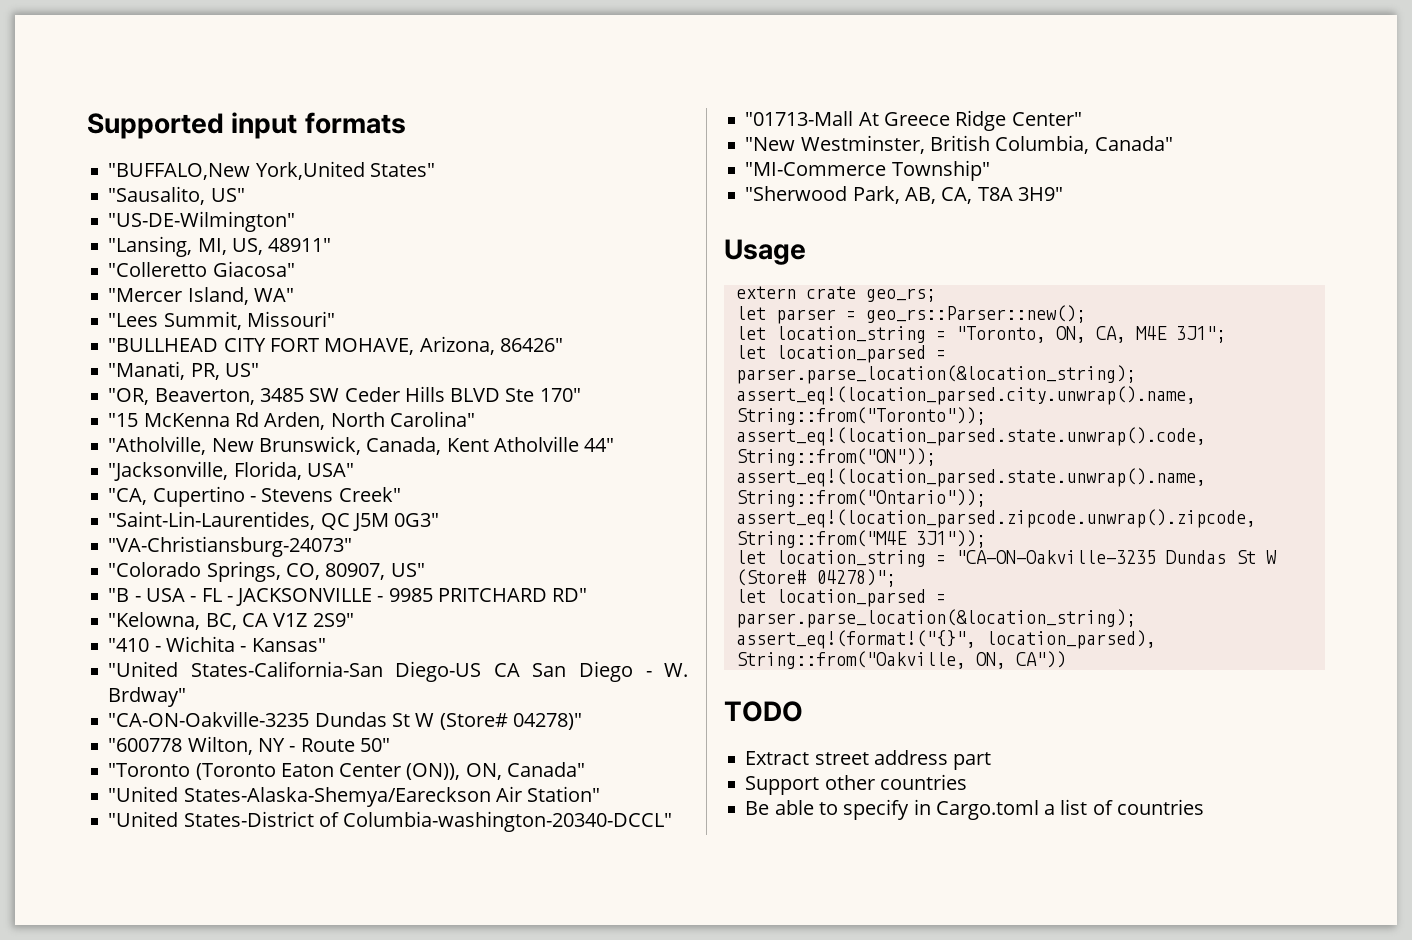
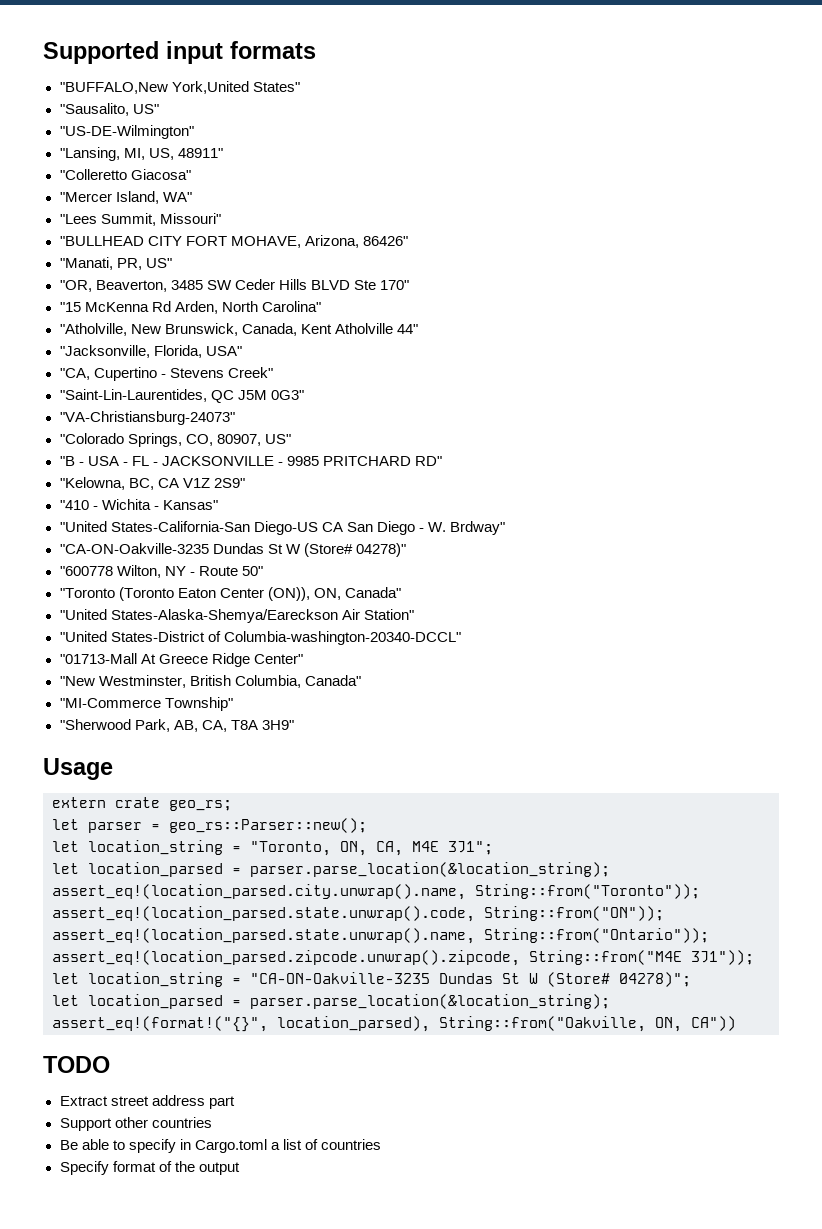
+ Specify format of the output

